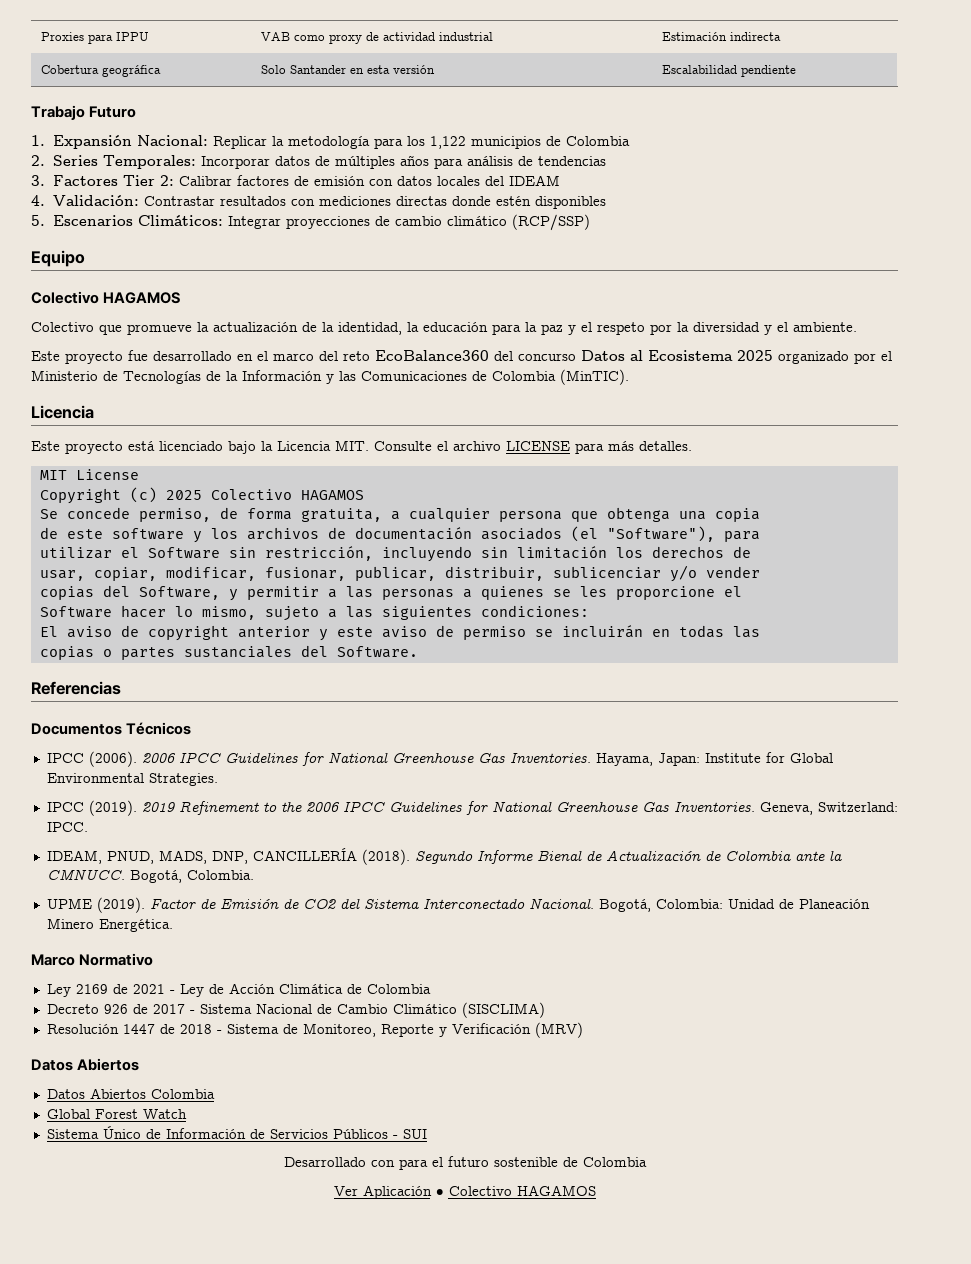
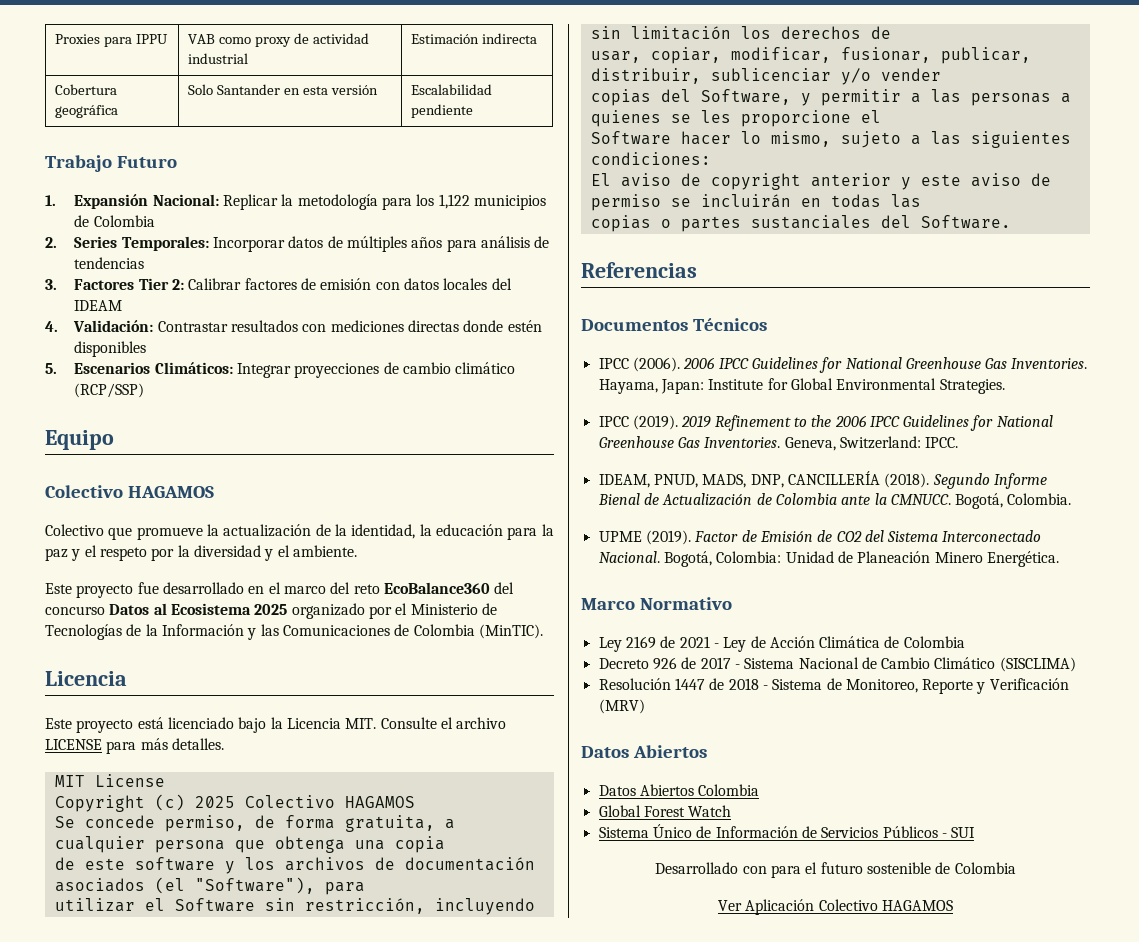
- Ver Aplicación • Colectivo HAGAMOS
+ Ver Aplicación Colectivo HAGAMOS

